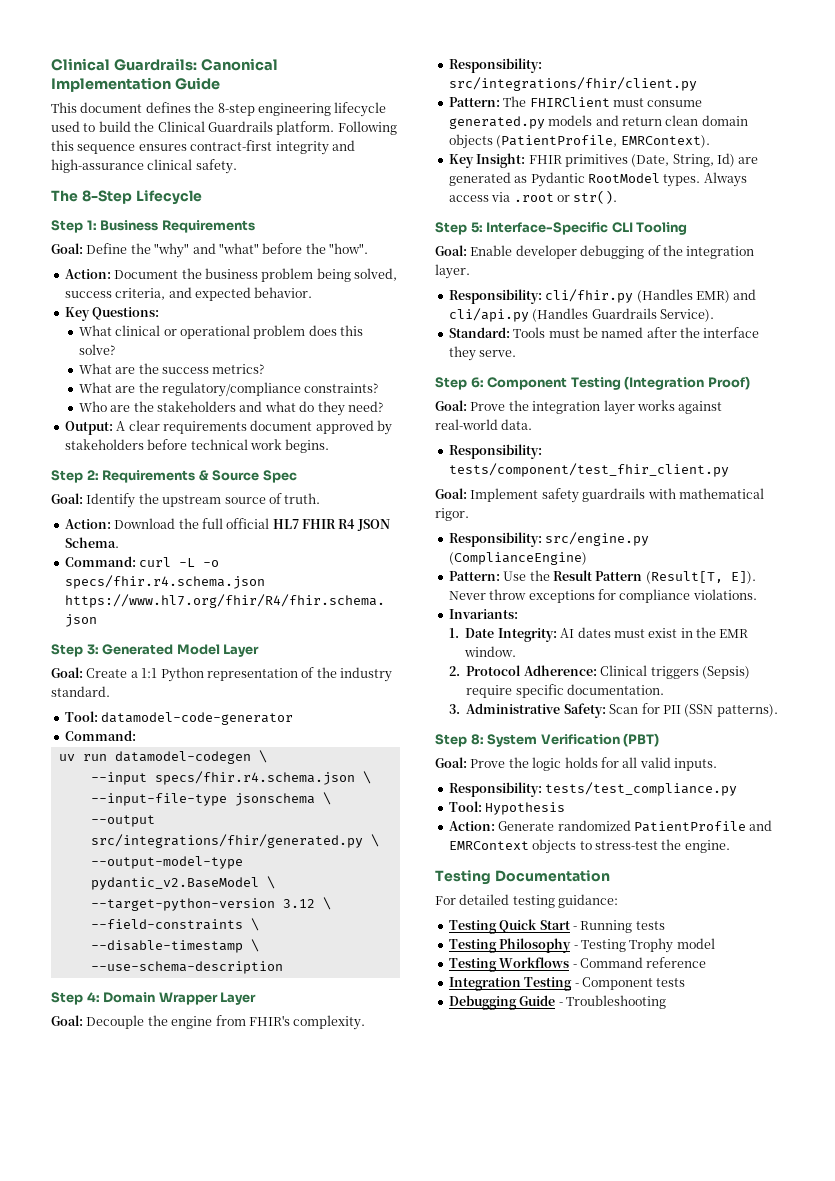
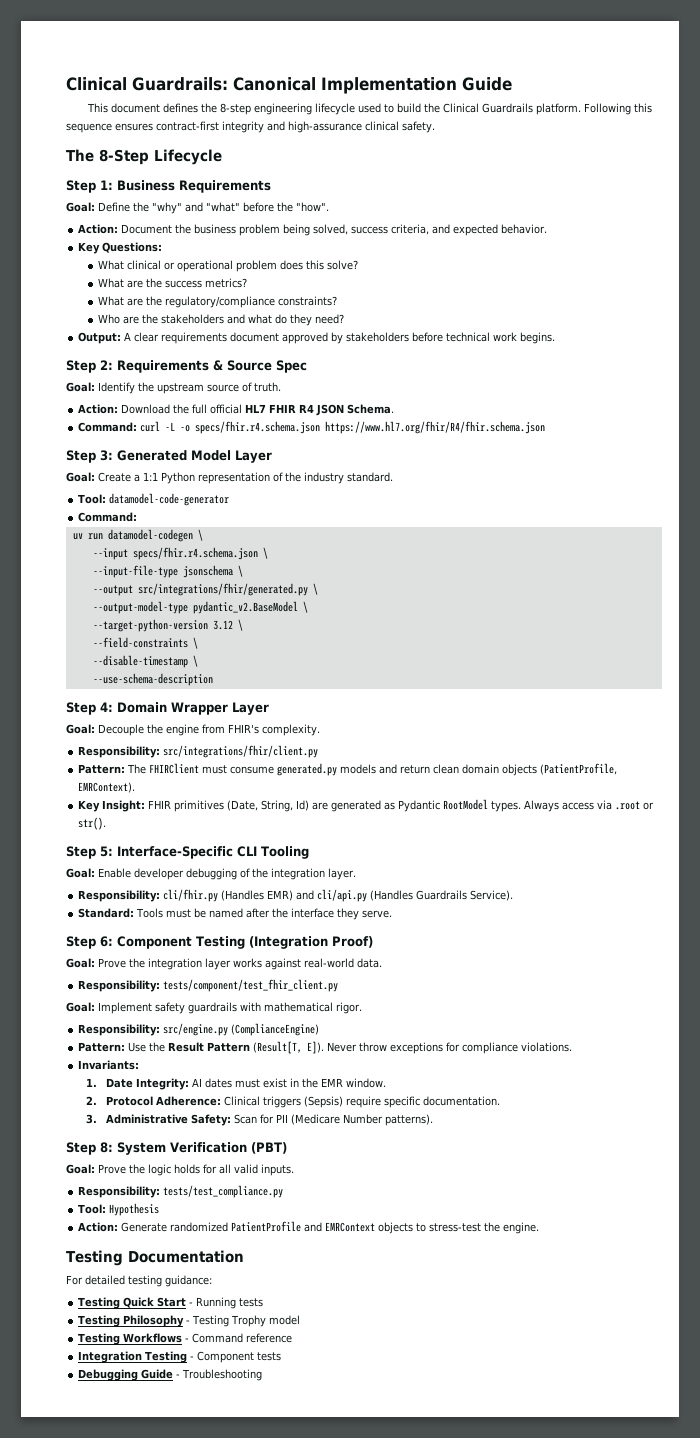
- 3. Administrative Safety: Scan for PII (SSN patterns).
+ 3. Administrative Safety: Scan for PII (Medicare Number patterns).

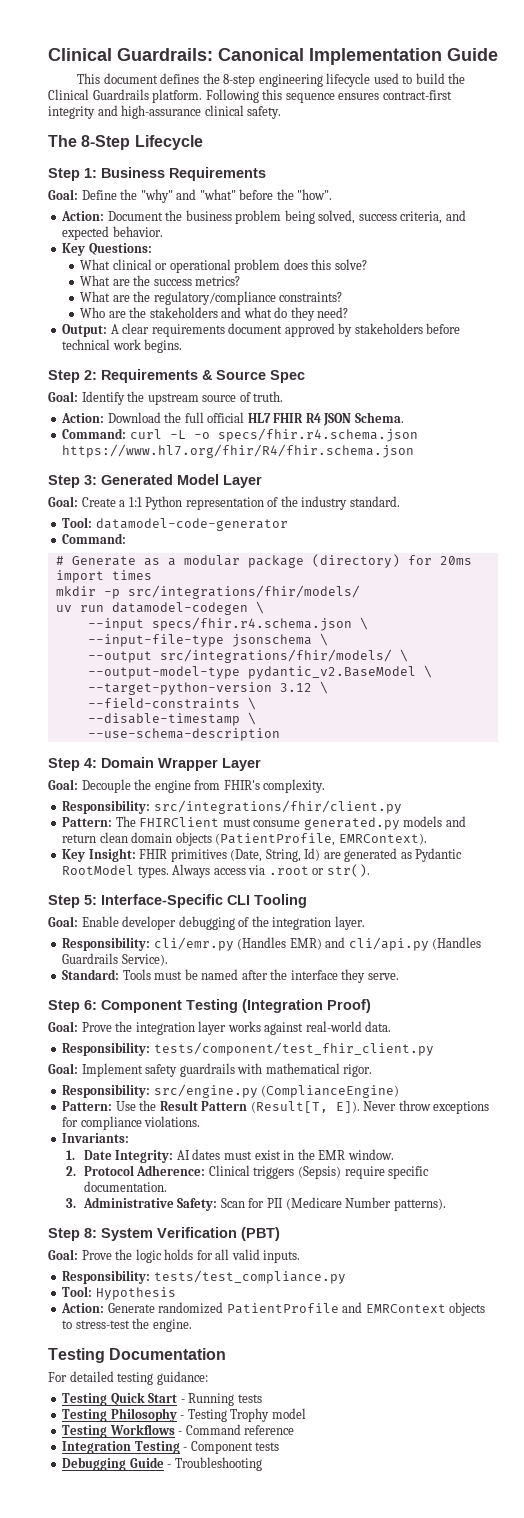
+ # Generate as a modular package (directory) for 20ms import times
+ mkdir -p src/integrations/fhir/models/
- --output src/integrations/fhir/generated.py \
+ --output src/integrations/fhir/models/ \
- Responsibility: cli/fhir.py (Handles EMR) and cli/api.py (Handles Guardrails Service).
+ Responsibility: cli/emr.py (Handles EMR) and cli/api.py (Handles Guardrails Service).

